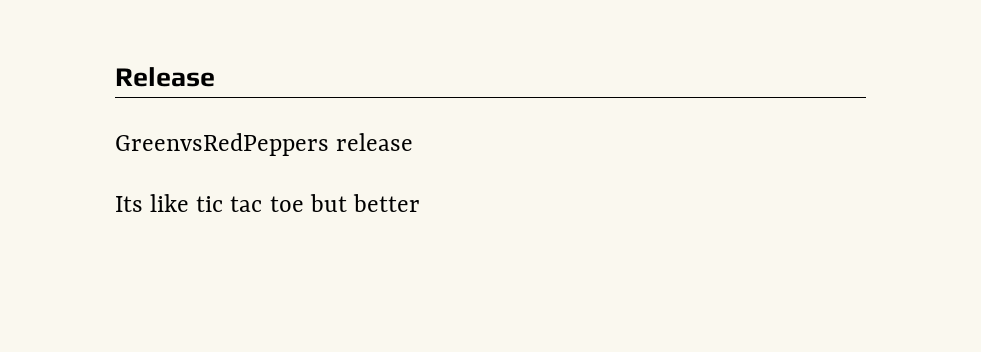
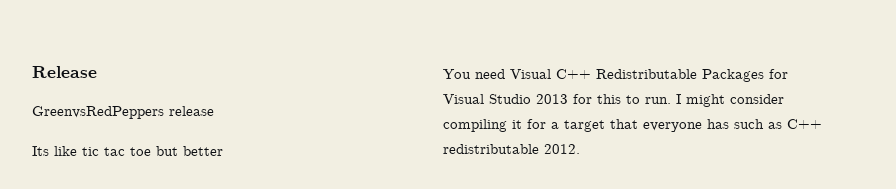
+ You need Visual C++ Redistributable Packages for Visual Studio 2013 for this to run. I might consider compiling it for a target that everyone has such as C++ redistributable 2012.

